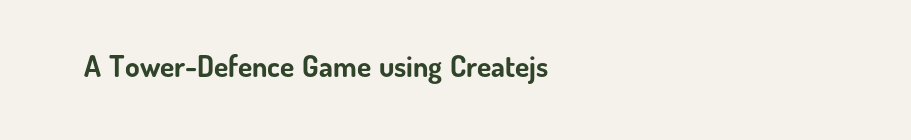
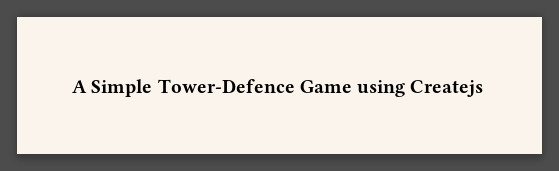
- A Tower-Defence Game using Createjs
+ A Simple Tower-Defence Game using Createjs

